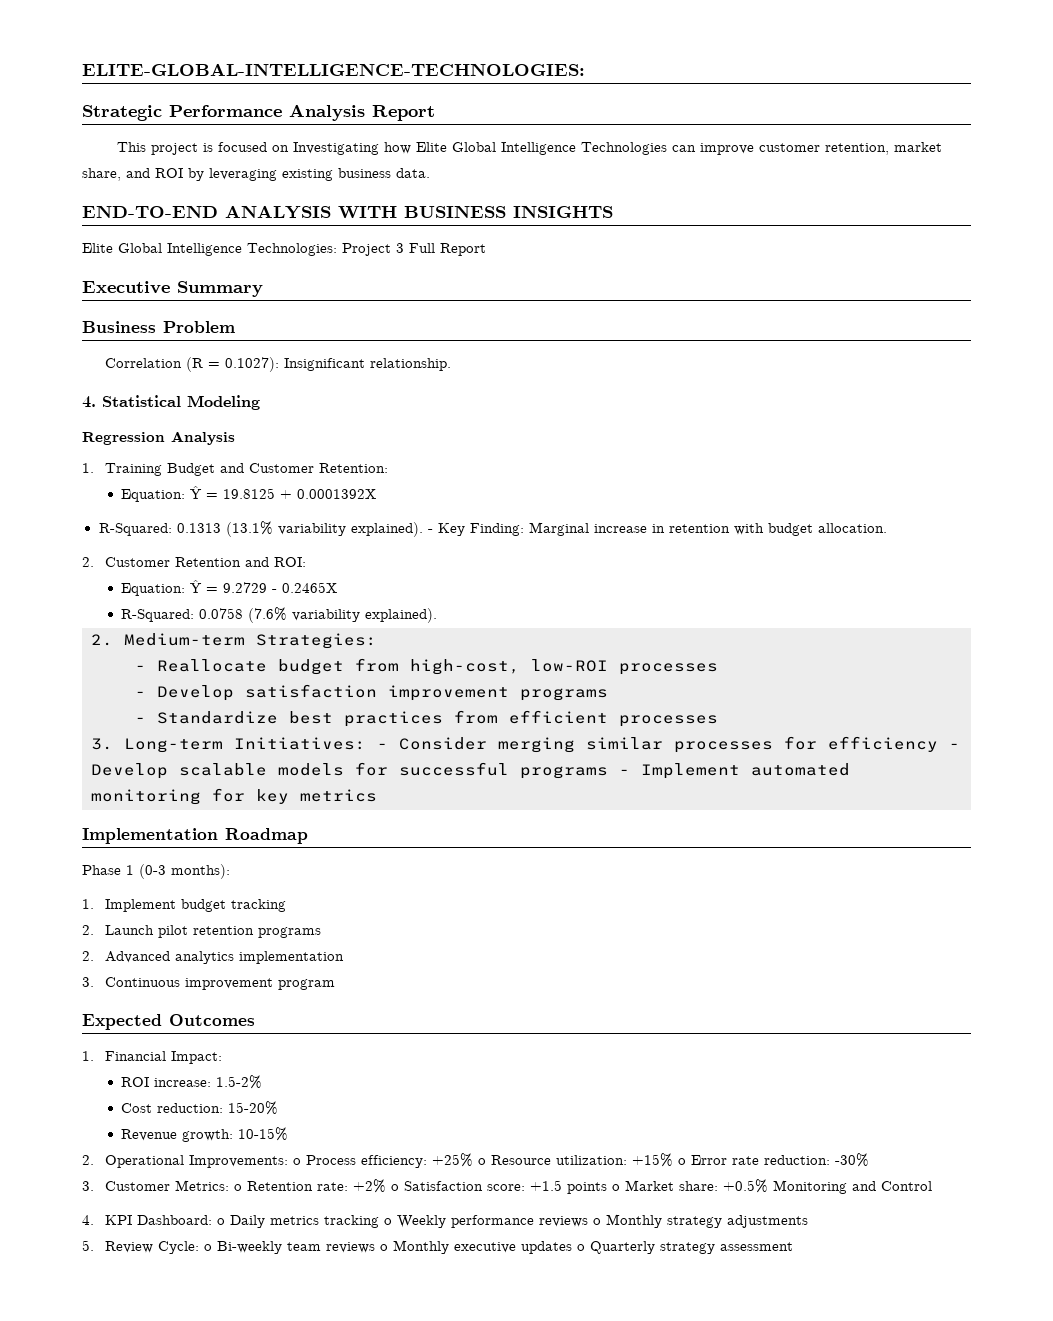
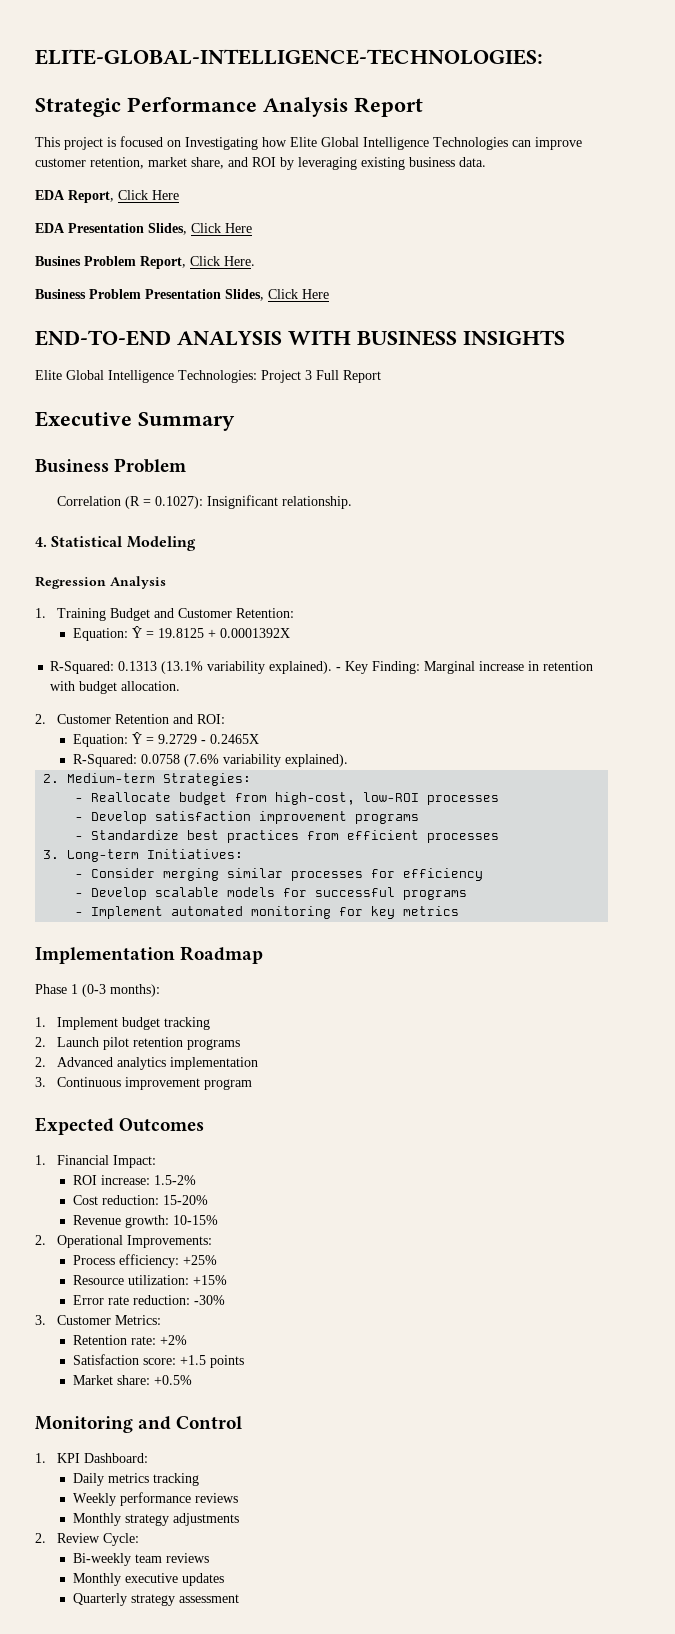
+ EDA Report, Click Here
+ EDA Presentation Slides, Click Here
+ Busines Problem Report, Click Here.
+ Business Problem Presentation Slides, Click Here
- 3. Long-term Initiatives: - Consider merging similar processes for efficiency - Develop scalable models for successful programs - Implement automated monitoring for key metrics
+ 3. Long-term Initiatives:
+ - Consider merging similar processes for efficiency
+ - Develop scalable models for successful programs
+ - Implement automated monitoring for key metrics
- 2. Operational Improvements: o Process efficiency: +25% o Resource utilization: +15% o Error rate reduction: -30%
+ 2. Operational Improvements:
+ Process efficiency: +25%
+ Resource utilization: +15%
+ Error rate reduction: -30%
- 3. Customer Metrics: o Retention rate: +2% o Satisfaction score: +1.5 points o Market share: +0.5% Monitoring and Control
+ 3. Customer Metrics:
+ Retention rate: +2%
+ Satisfaction score: +1.5 points
+ Market share: +0.5%
+ Monitoring and Control
- 4. KPI Dashboard: o Daily metrics tracking o Weekly performance reviews o Monthly strategy adjustments
+ 1. KPI Dashboard:
+ Daily metrics tracking
+ Weekly performance reviews
+ Monthly strategy adjustments
- 5. Review Cycle: o Bi-weekly team reviews o Monthly executive updates o Quarterly strategy assessment
+ 2. Review Cycle:
+ Bi-weekly team reviews
+ Monthly executive updates
+ Quarterly strategy assessment

